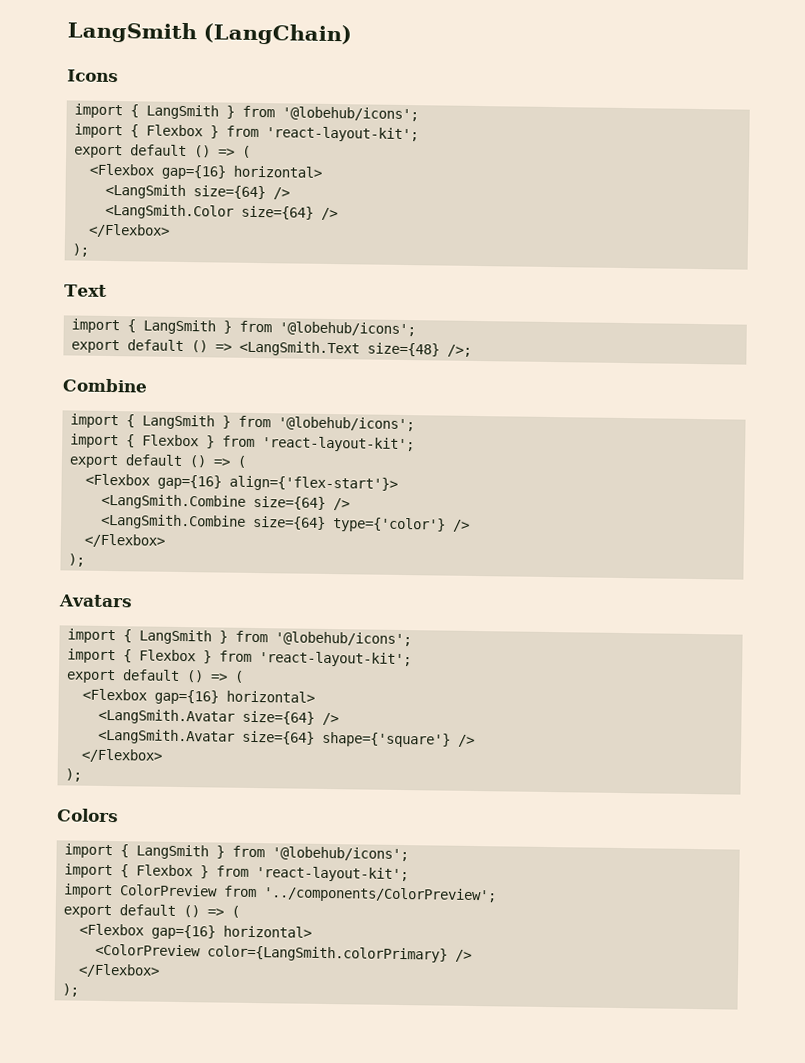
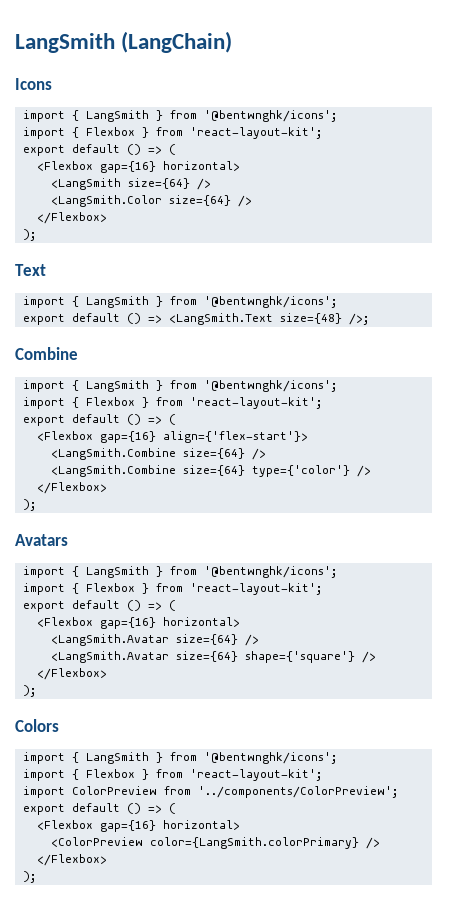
  Icons
- import { LangSmith } from '@lobehub/icons';
+ import { LangSmith } from '@bentwnghk/icons';
  Text
- import { LangSmith } from '@lobehub/icons';
+ import { LangSmith } from '@bentwnghk/icons';
  Combine
- import { LangSmith } from '@lobehub/icons';
+ import { LangSmith } from '@bentwnghk/icons';
  Avatars
- import { LangSmith } from '@lobehub/icons';
+ import { LangSmith } from '@bentwnghk/icons';
  Colors
- import { LangSmith } from '@lobehub/icons';
+ import { LangSmith } from '@bentwnghk/icons';

